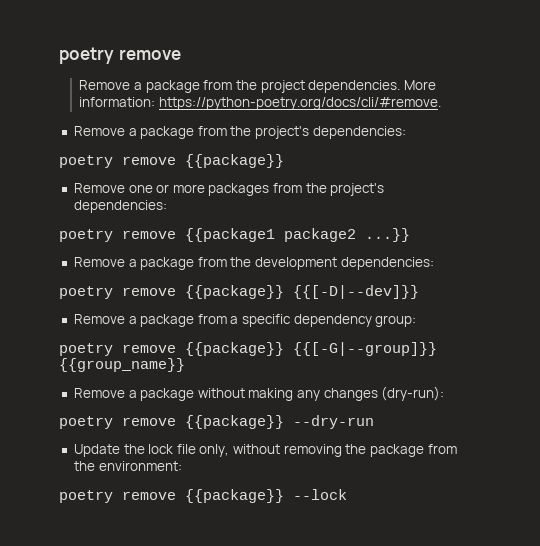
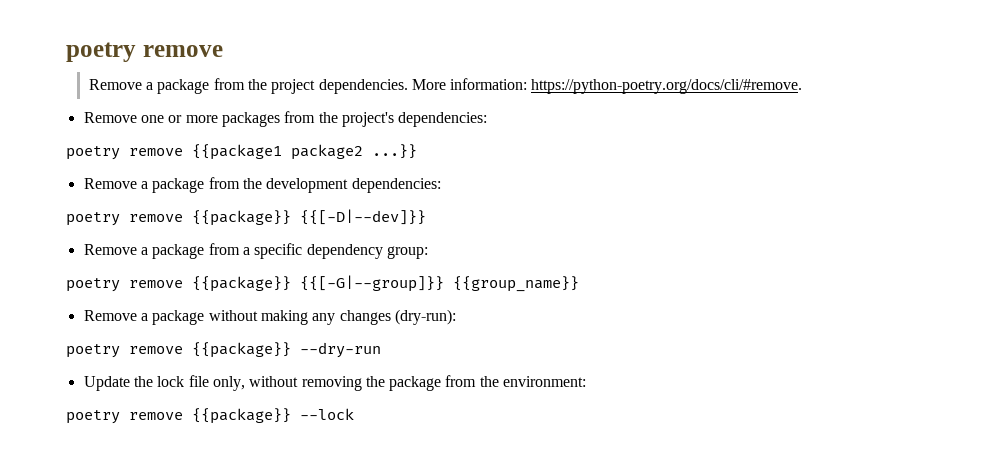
- Remove a package from the project's dependencies:
- poetry remove {{package}}

